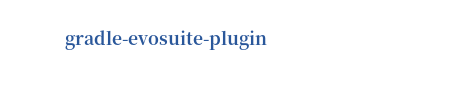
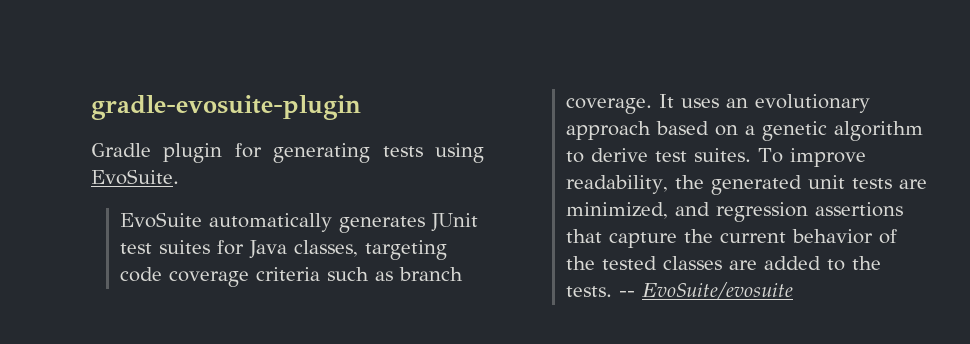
+ Gradle plugin for generating tests using EvoSuite.
+ EvoSuite automatically generates JUnit test suites for Java classes, targeting code coverage criteria such as branch coverage. It uses an evolutionary approach based on a genetic algorithm to derive test suites. To improve readability, the generated unit tests are minimized, and regression assertions that capture the current behavior of the tested classes are added to the tests. -- EvoSuite/evosuite

